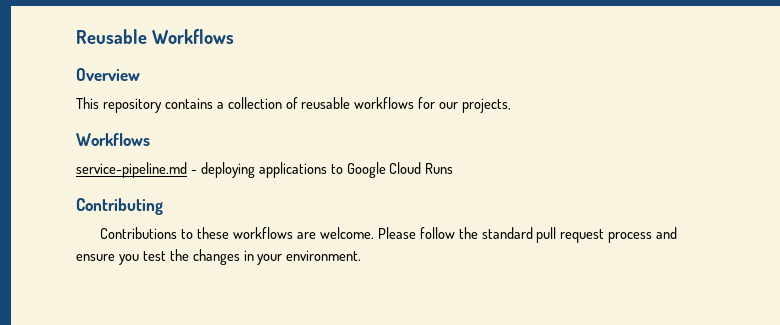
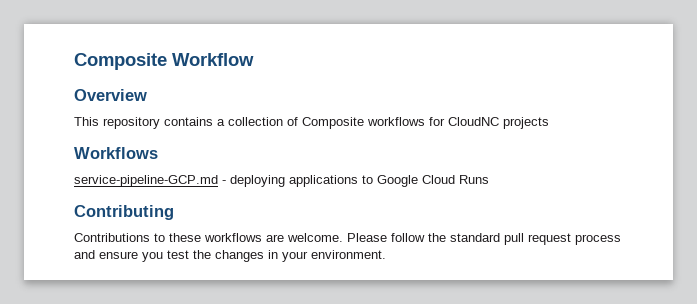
- Reusable Workflows
+ Composite Workflow
- This repository contains a collection of reusable workflows for our projects,
+ This repository contains a collection of Composite workflows for CloudNC projects
  Workflows
- service-pipeline.md - deploying applications to Google Cloud Runs
+ service-pipeline-GCP.md - deploying applications to Google Cloud Runs

